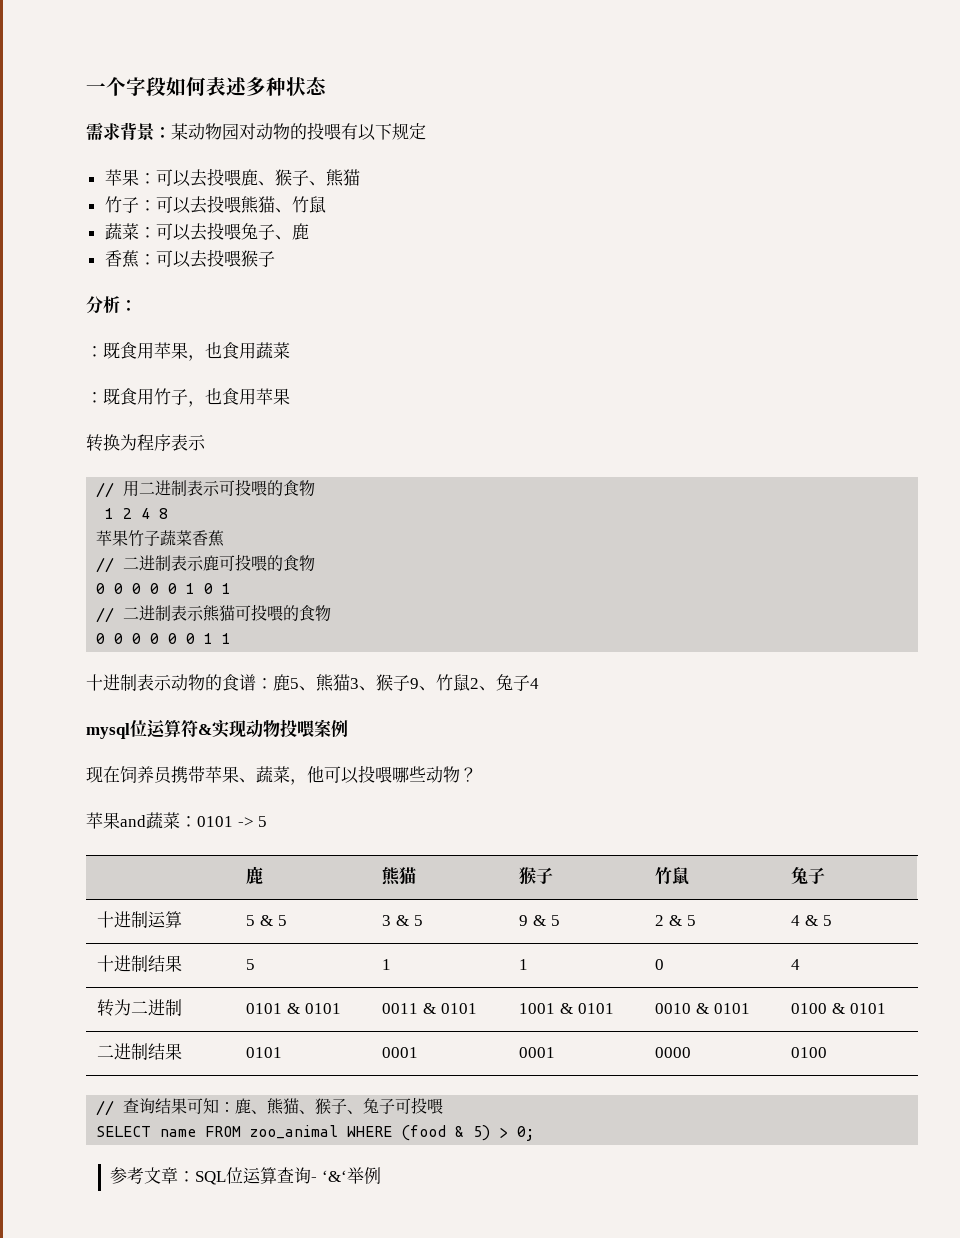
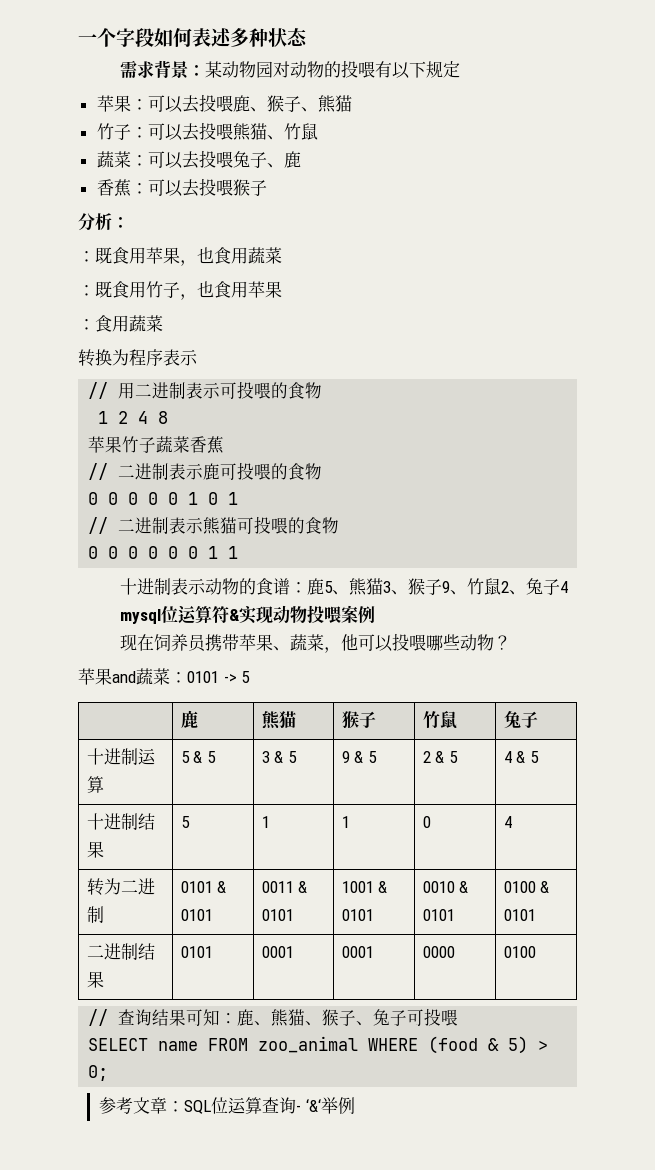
+ ：食用蔬菜

